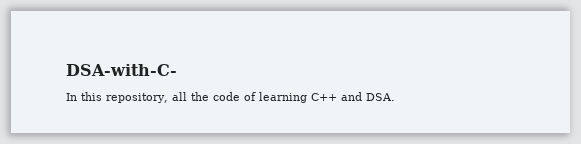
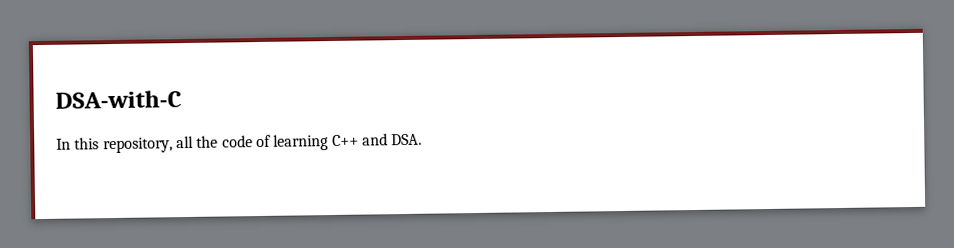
- DSA-with-C-
+ DSA-with-C

